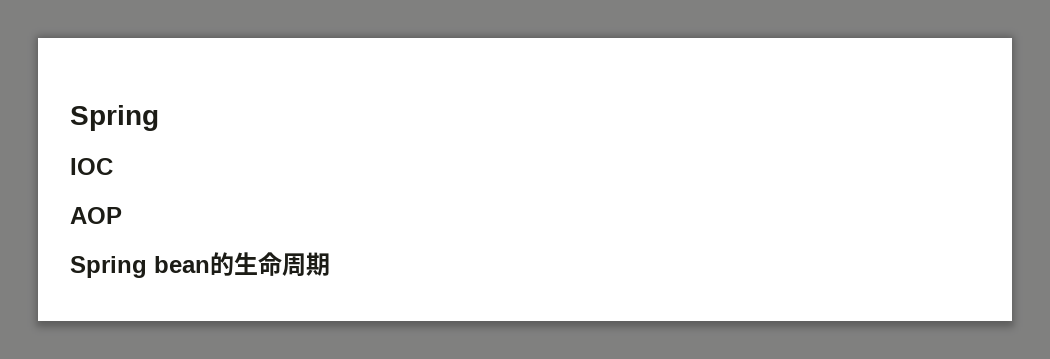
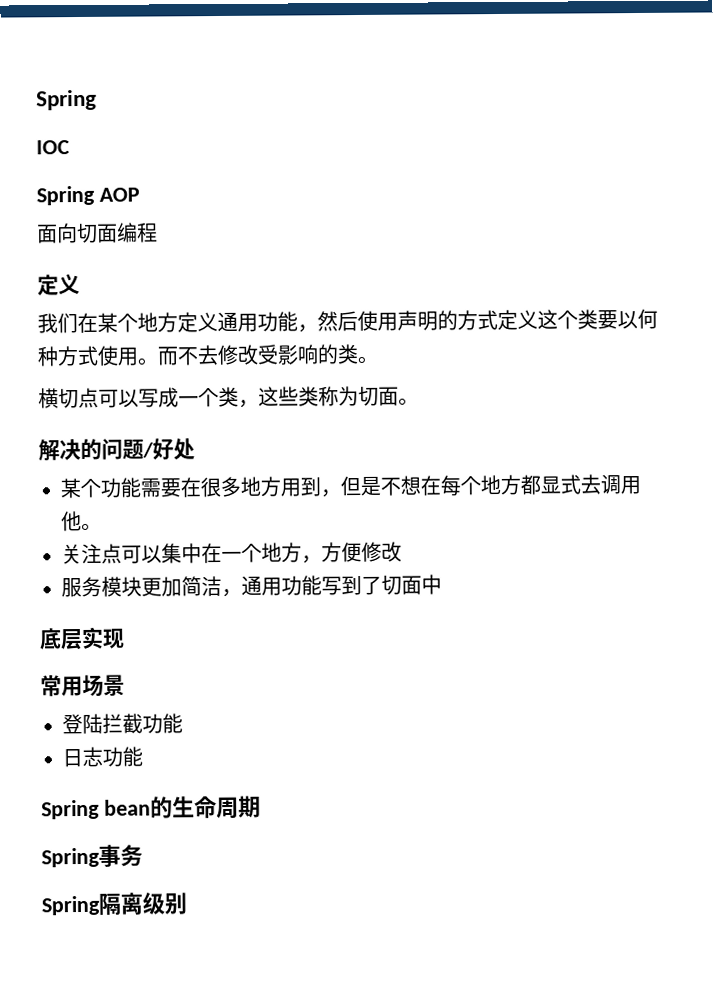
- AOP
+ Spring AOP
+ 面向切面编程
+ 定义
+ 我们在某个地方定义通用功能，然后使用声明的方式定义这个类要以何种方式使用。而不去修改受影响的类。
+ 横切点可以写成一个类，这些类称为切面。
+ 解决的问题/好处
+ 某个功能需要在很多地方用到，但是不想在每个地方都显式去调用他。
+ 关注点可以集中在一个地方，方便修改
+ 服务模块更加简洁，通用功能写到了切面中
+ 底层实现
+ 常用场景
+ 登陆拦截功能
+ 日志功能
+ Spring事务
+ Spring隔离级别

